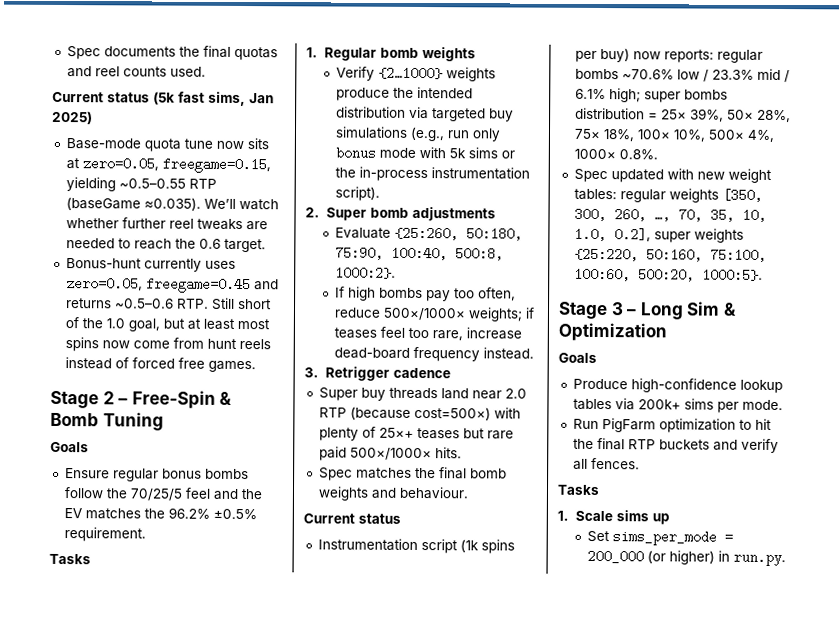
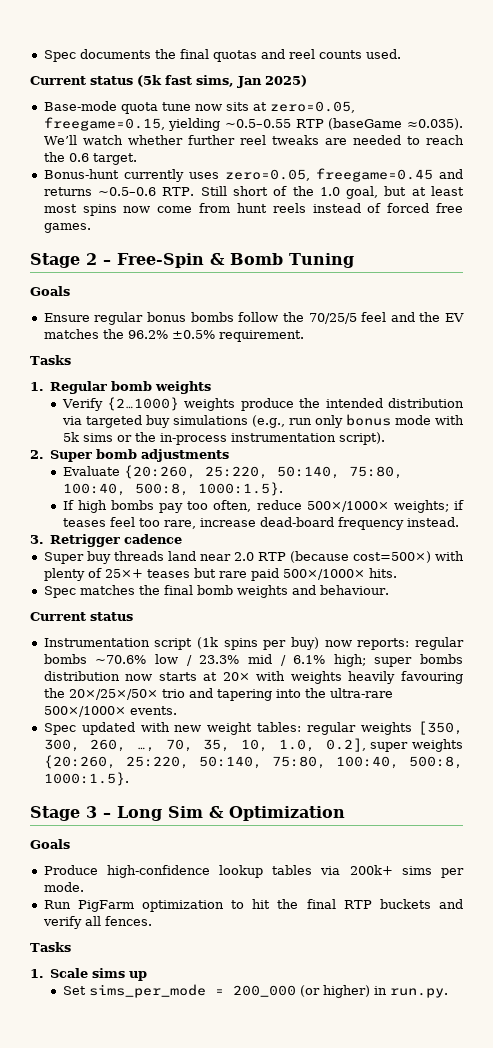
- Evaluate {25:260, 50:180, 75:90, 100:40, 500:8, 1000:2}.
+ Evaluate {20:260, 25:220, 50:140, 75:80, 100:40, 500:8, 1000:1.5}.
- Instrumentation script (1k spins per buy) now reports: regular bombs ~70.6% low / 23.3% mid / 6.1% high; super bombs distribution = 25× 39%, 50× 28%, 75× 18%, 100× 10%, 500× 4%, 1000× 0.8%.
+ Instrumentation script (1k spins per buy) now reports: regular bombs ~70.6% low / 23.3% mid / 6.1% high; super bombs distribution now starts at 20× with weights heavily favouring the 20×/25×/50× trio and tapering into the ultra-rare 500×/1000× events.
- Spec updated with new weight tables: regular weights [350, 300, 260, …, 70, 35, 10, 1.0, 0.2], super weights {25:220, 50:160, 75:100, 100:60, 500:20, 1000:5}.
+ Spec updated with new weight tables: regular weights [350, 300, 260, …, 70, 35, 10, 1.0, 0.2], super weights {20:260, 25:220, 50:140, 75:80, 100:40, 500:8, 1000:1.5}.

